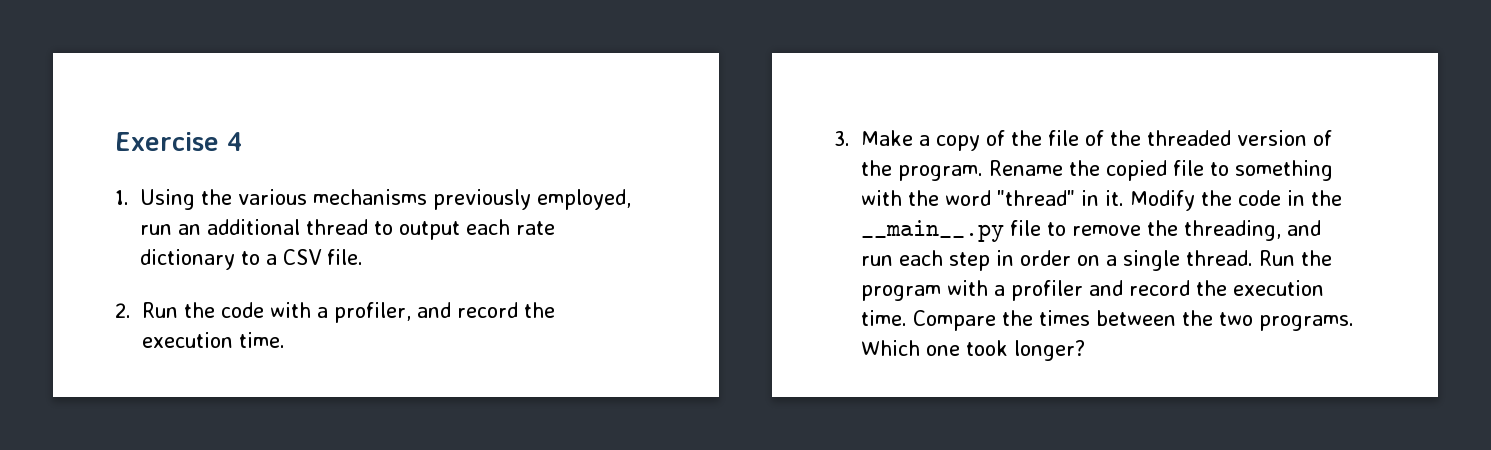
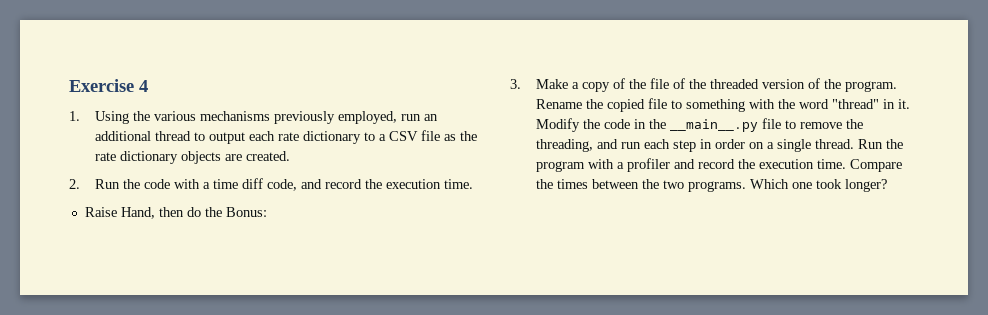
- 1. Using the various mechanisms previously employed, run an additional thread to output each rate dictionary to a CSV file.
+ 1. Using the various mechanisms previously employed, run an additional thread to output each rate dictionary to a CSV file as the rate dictionary objects are created.
- 2. Run the code with a profiler, and record the execution time.
+ 2. Run the code with a time diff code, and record the execution time.
+ Raise Hand, then do the Bonus:

